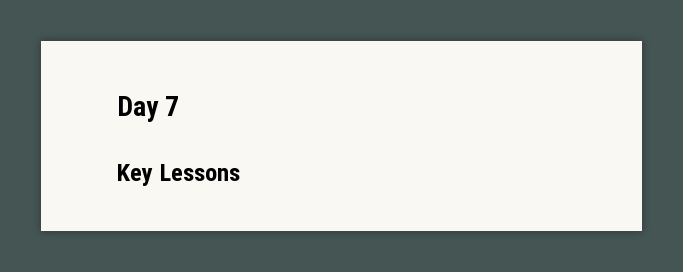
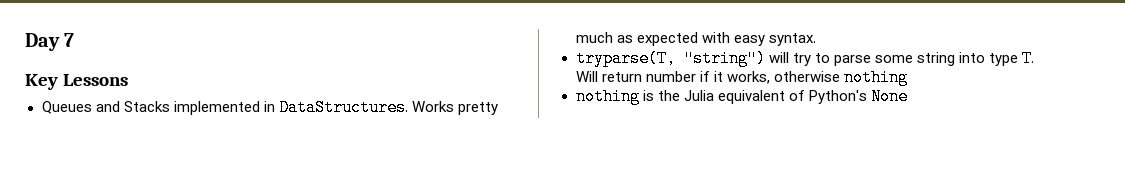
+ Queues and Stacks implemented in DataStructures. Works pretty much as expected with easy syntax.
+ tryparse(T, "string") will try to parse some string into type T. Will return number if it works, otherwise nothing
+ nothing is the Julia equivalent of Python's None

